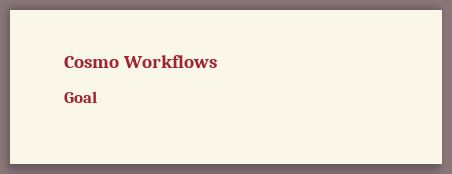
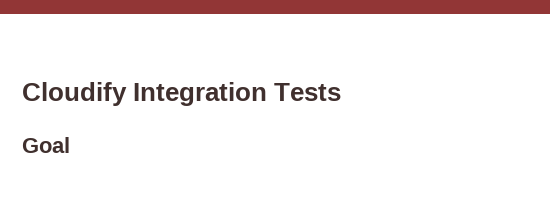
- Cosmo Workflows
+ Cloudify Integration Tests

